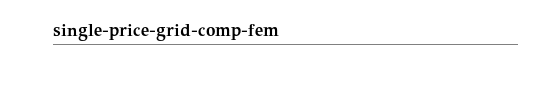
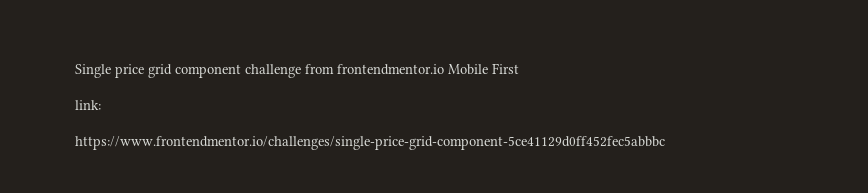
- single-price-grid-comp-fem
+ Single price grid component challenge from frontendmentor.io Mobile First
+ link:
+ https://www.frontendmentor.io/challenges/single-price-grid-component-5ce41129d0ff452fec5abbbc

